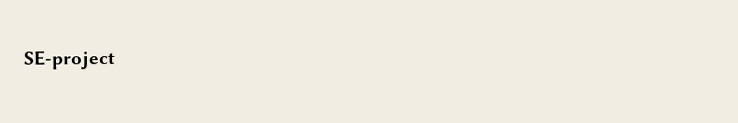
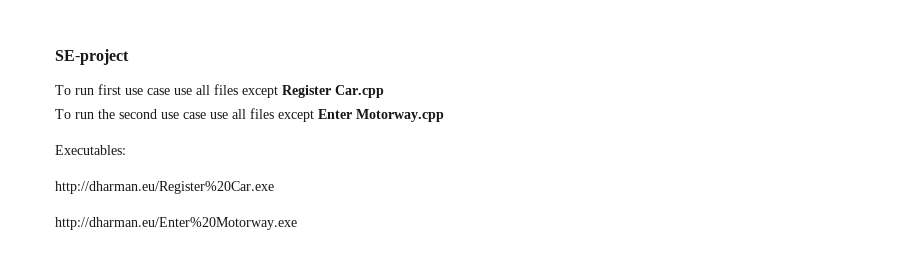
+ To run first use case use all files except Register Car.cpp
+ To run the second use case use all files except Enter Motorway.cpp
+ Executables:
+ http://dharman.eu/Register%20Car.exe
+ http://dharman.eu/Enter%20Motorway.exe

